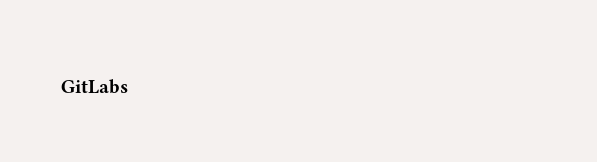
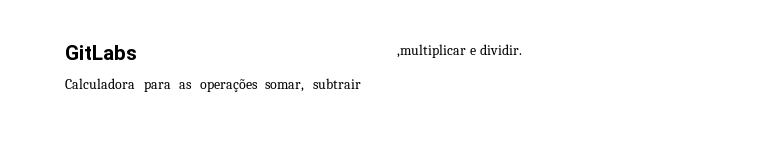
+ Calculadora para as operações somar, subtrair ,multiplicar e dividir.

